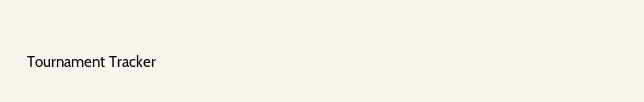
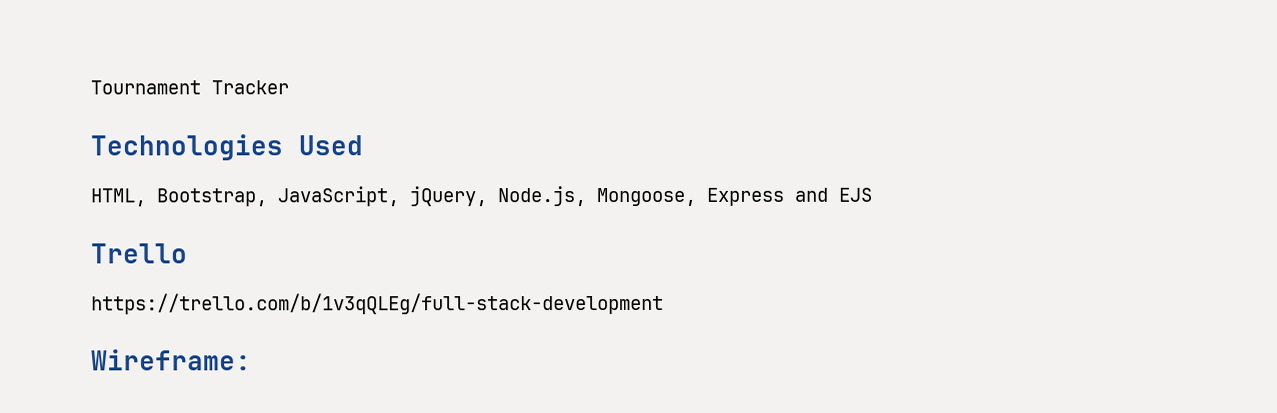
+ Technologies Used
+ HTML, Bootstrap, JavaScript, jQuery, Node.js, Mongoose, Express and EJS
+ Trello
+ https://trello.com/b/1v3qQLEg/full-stack-development
+ Wireframe:

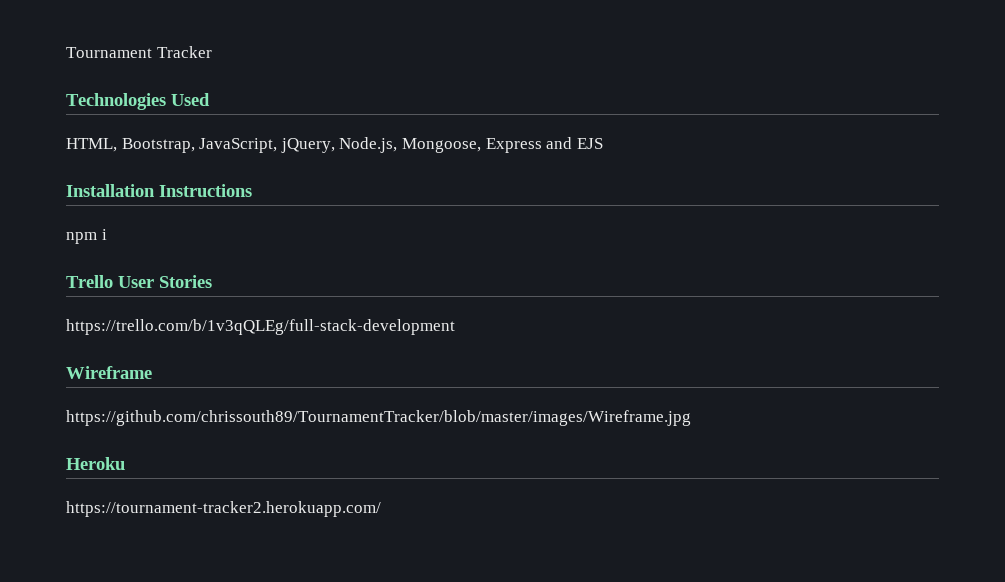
+ Installation Instructions
+ npm i
- Trello
+ Trello User Stories
- Wireframe:
+ Wireframe
+ https://github.com/chrissouth89/TournamentTracker/blob/master/images/Wireframe.jpg
+ Heroku
+ https://tournament-tracker2.herokuapp.com/

